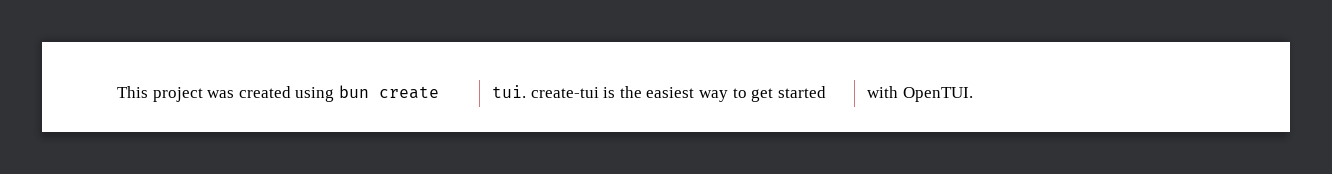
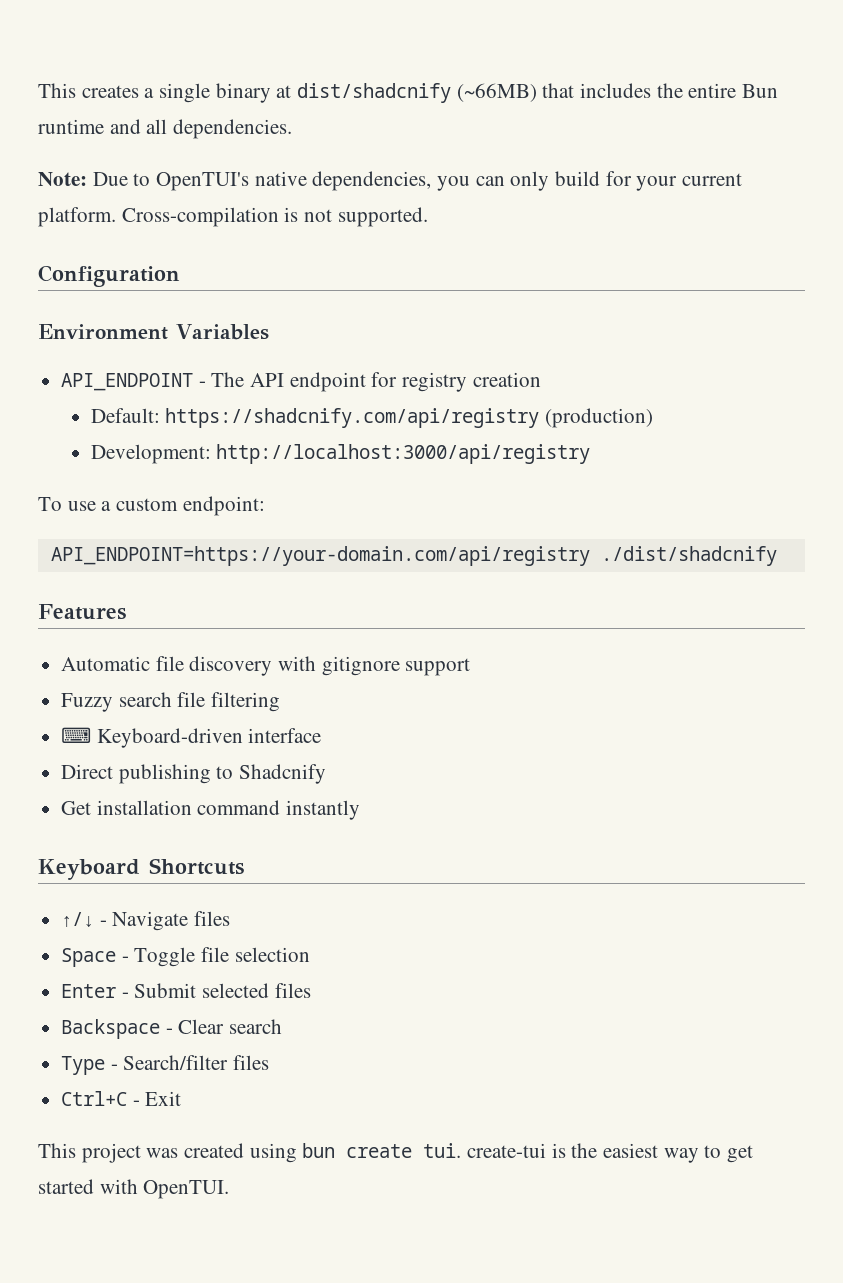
+ This creates a single binary at dist/shadcnify (~66MB) that includes the entire Bun runtime and all dependencies.
+ Note: Due to OpenTUI's native dependencies, you can only build for your current platform. Cross-compilation is not supported.
+ Configuration
+ Environment Variables
+ API_ENDPOINT - The API endpoint for registry creation
+ Default: https://shadcnify.com/api/registry (production)
+ Development: http://localhost:3000/api/registry
+ To use a custom endpoint:
+ API_ENDPOINT=https://your-domain.com/api/registry ./dist/shadcnify
+ Features
+ Automatic file discovery with gitignore support
+ Fuzzy search file filtering
+ ⌨ Keyboard-driven interface
+ Direct publishing to Shadcnify
+ Get installation command instantly
+ Keyboard Shortcuts
+ ↑/↓ - Navigate files
+ Space - Toggle file selection
+ Enter - Submit selected files
+ Backspace - Clear search
+ Type - Search/filter files
+ Ctrl+C - Exit

